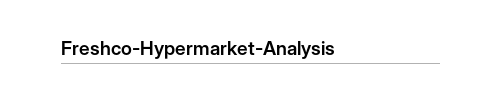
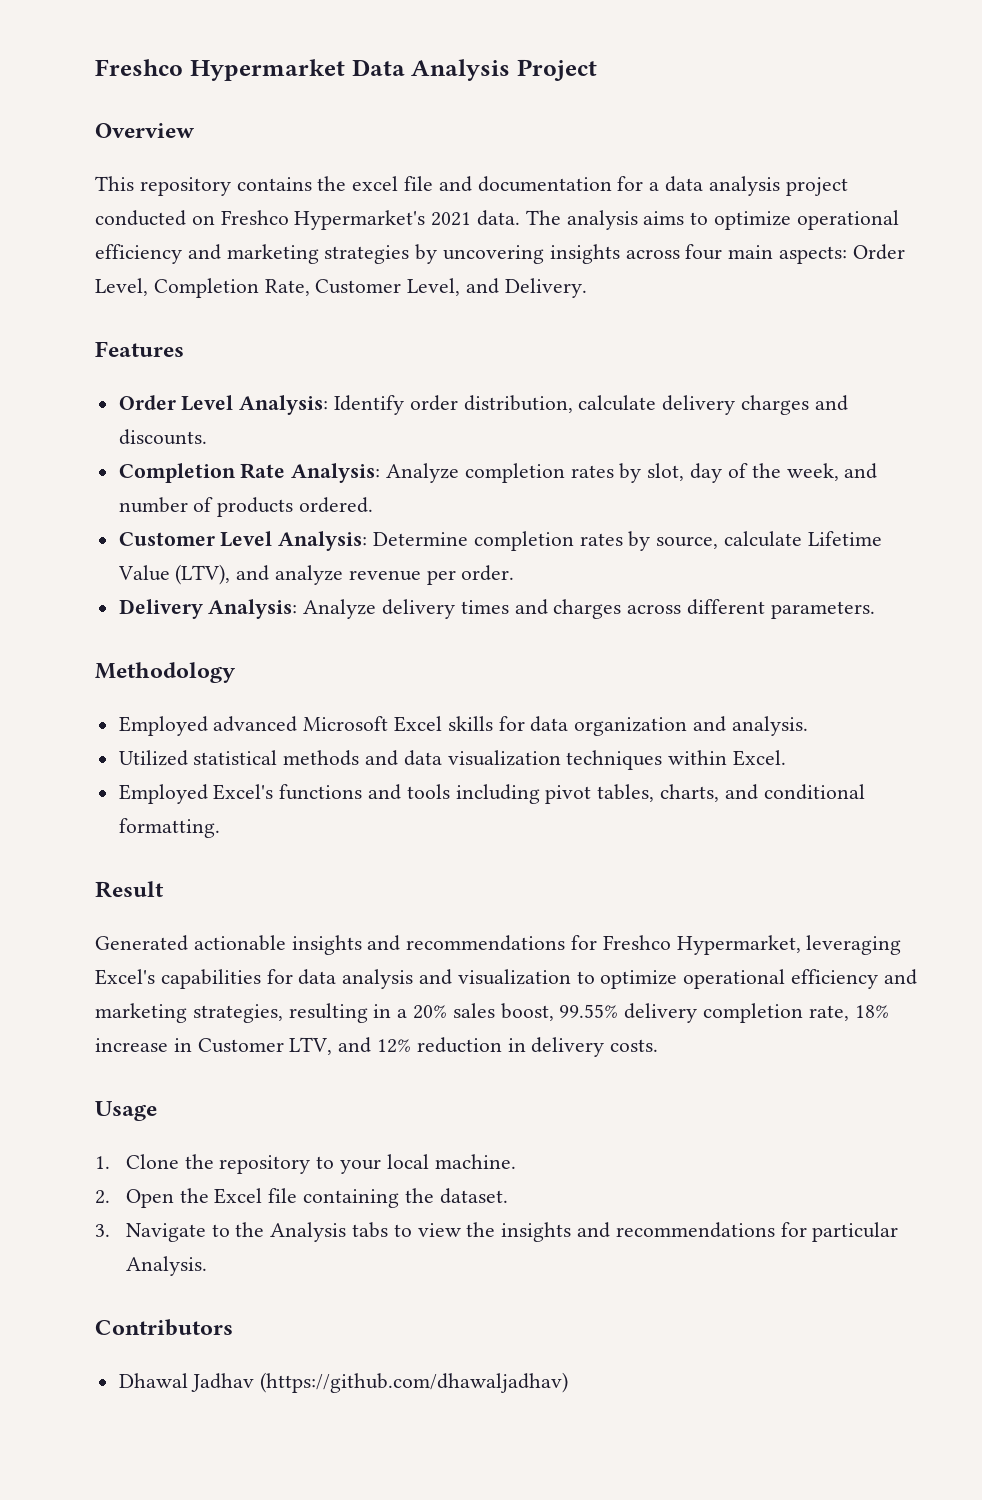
- Freshco-Hypermarket-Analysis
+ Freshco Hypermarket Data Analysis Project
+ Overview
+ This repository contains the excel file and documentation for a data analysis project conducted on Freshco Hypermarket's 2021 data. The analysis aims to optimize operational efficiency and marketing strategies by uncovering insights across four main aspects: Order Level, Completion Rate, Customer Level, and Delivery.
+ Features
+ Order Level Analysis: Identify order distribution, calculate delivery charges and discounts.
+ Completion Rate Analysis: Analyze completion rates by slot, day of the week, and number of products ordered.
+ Customer Level Analysis: Determine completion rates by source, calculate Lifetime Value (LTV), and analyze revenue per order.
+ Delivery Analysis: Analyze delivery times and charges across different parameters.
+ Methodology
+ Employed advanced Microsoft Excel skills for data organization and analysis.
+ Utilized statistical methods and data visualization techniques within Excel.
+ Employed Excel's functions and tools including pivot tables, charts, and conditional formatting.
+ Result
+ Generated actionable insights and recommendations for Freshco Hypermarket, leveraging Excel's capabilities for data analysis and visualization to optimize operational efficiency and marketing strategies, resulting in a 20% sales boost, 99.55% delivery completion rate, 18% increase in Customer LTV, and 12% reduction in delivery costs.
+ Usage
+ 1. Clone the repository to your local machine.
+ 2. Open the Excel file containing the dataset.
+ 3. Navigate to the Analysis tabs to view the insights and recommendations for particular Analysis.
+ Contributors
+ Dhawal Jadhav (https://github.com/dhawaljadhav)

